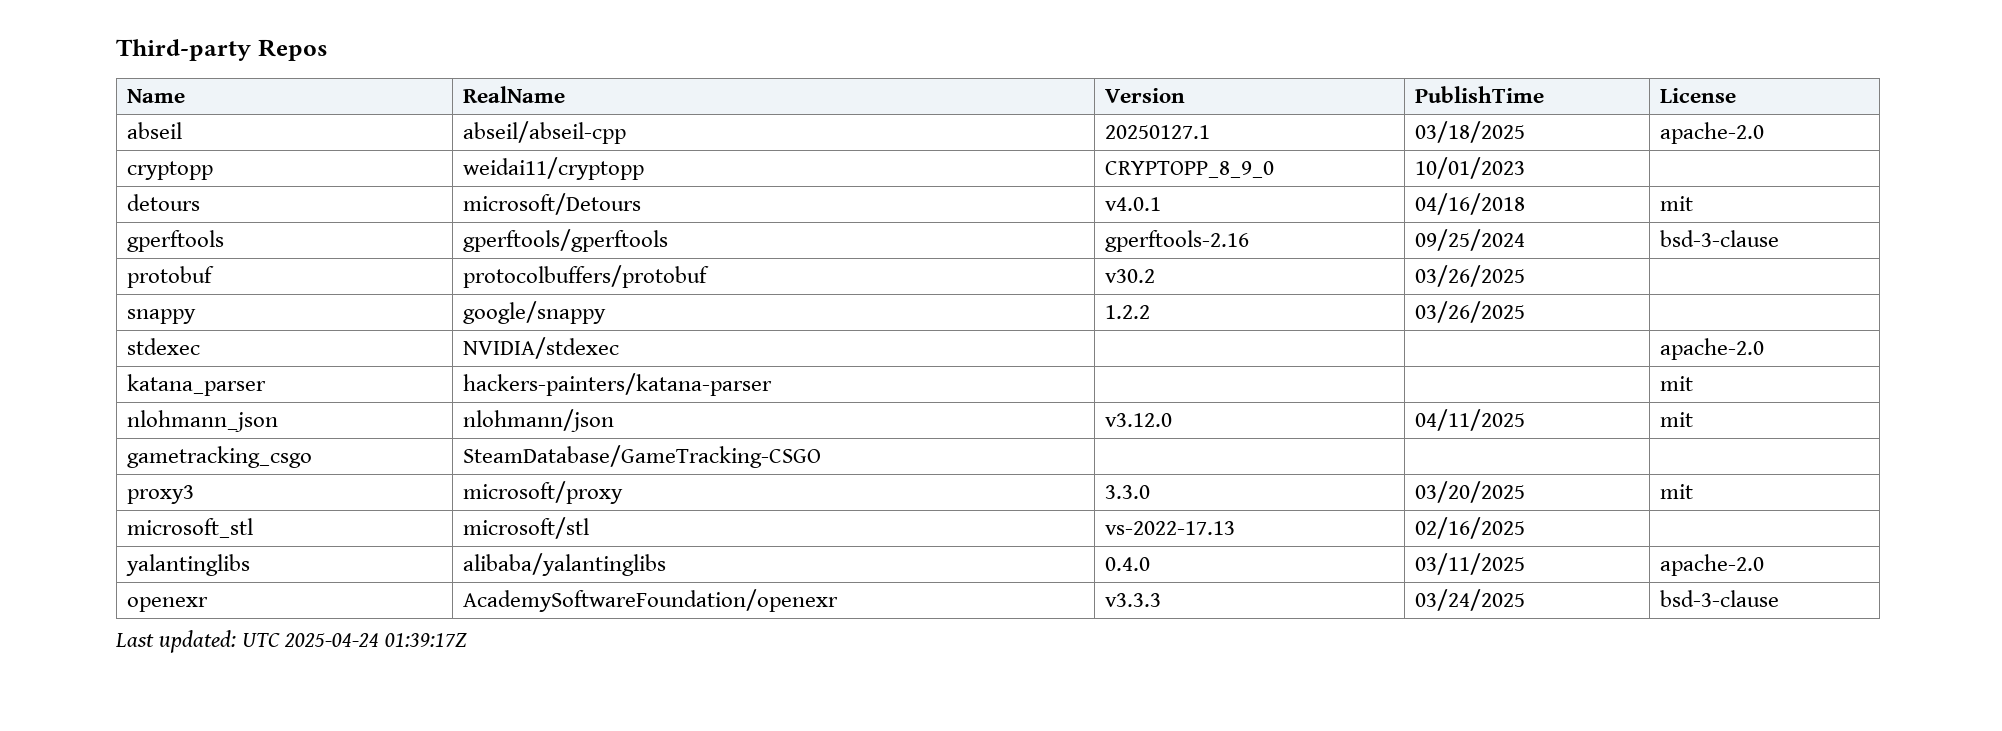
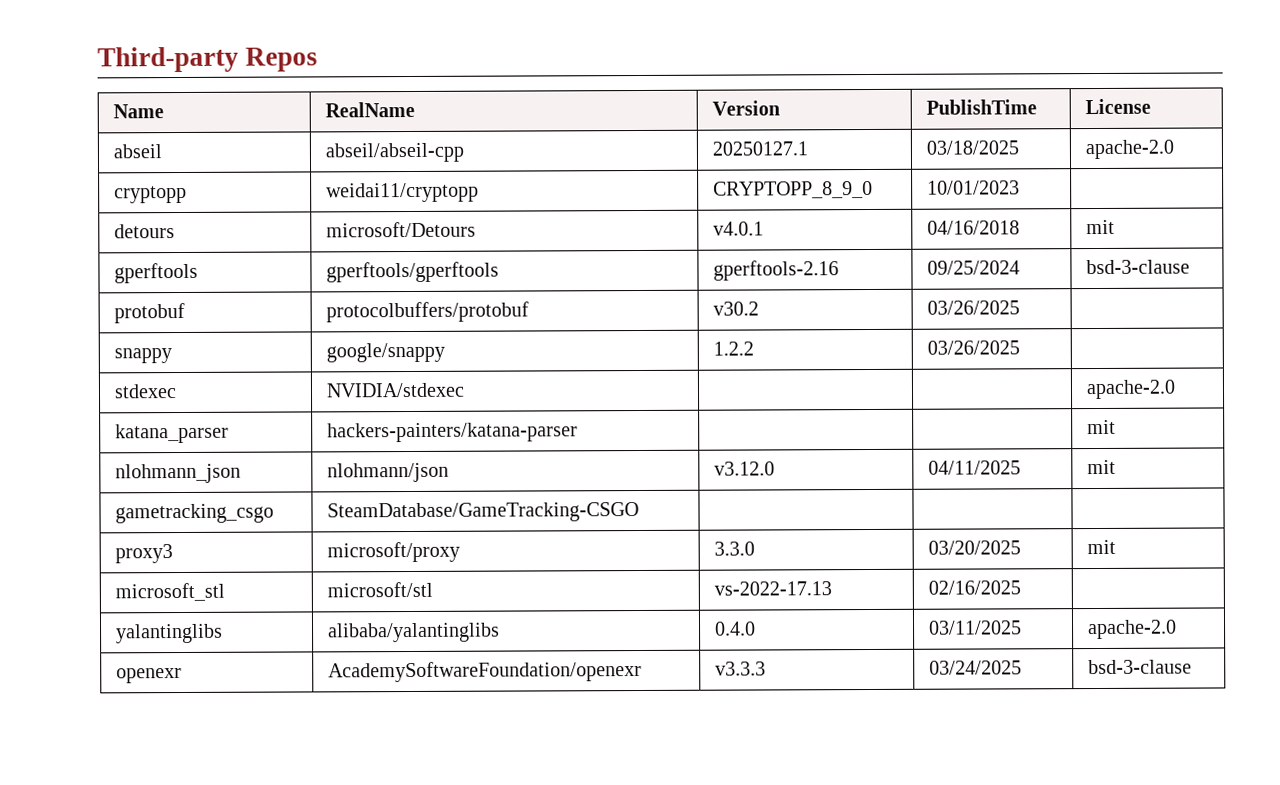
- Last updated: UTC 2025-04-24 01:39:17Z

